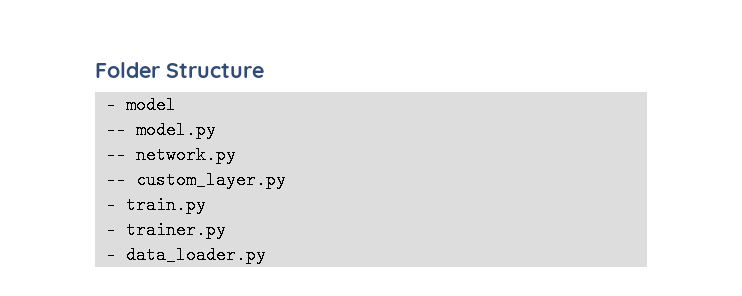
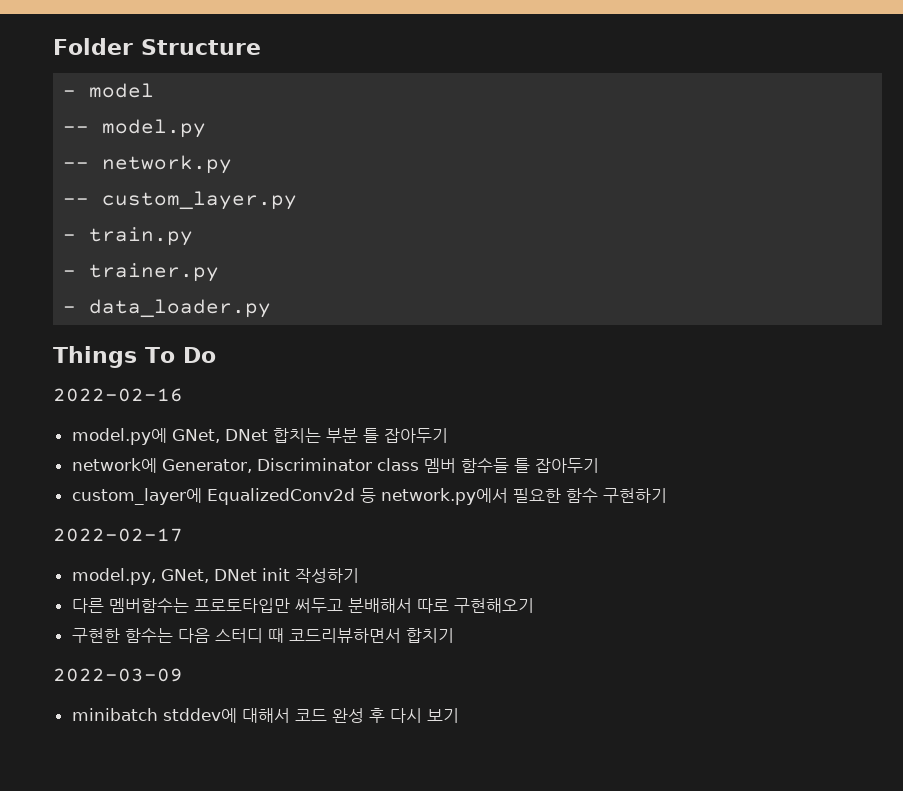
+ Things To Do
+ 2022-02-16
+ model.py에 GNet, DNet 합치는 부분 틀 잡아두기
+ network에 Generator, Discriminator class 멤버 함수들 틀 잡아두기
+ custom_layer에 EqualizedConv2d 등 network.py에서 필요한 함수 구현하기
+ 2022-02-17
+ model.py, GNet, DNet init 작성하기
+ 다른 멤버함수는 프로토타입만 써두고 분배해서 따로 구현해오기
+ 구현한 함수는 다음 스터디 때 코드리뷰하면서 합치기
+ 2022-03-09
+ minibatch stddev에 대해서 코드 완성 후 다시 보기

